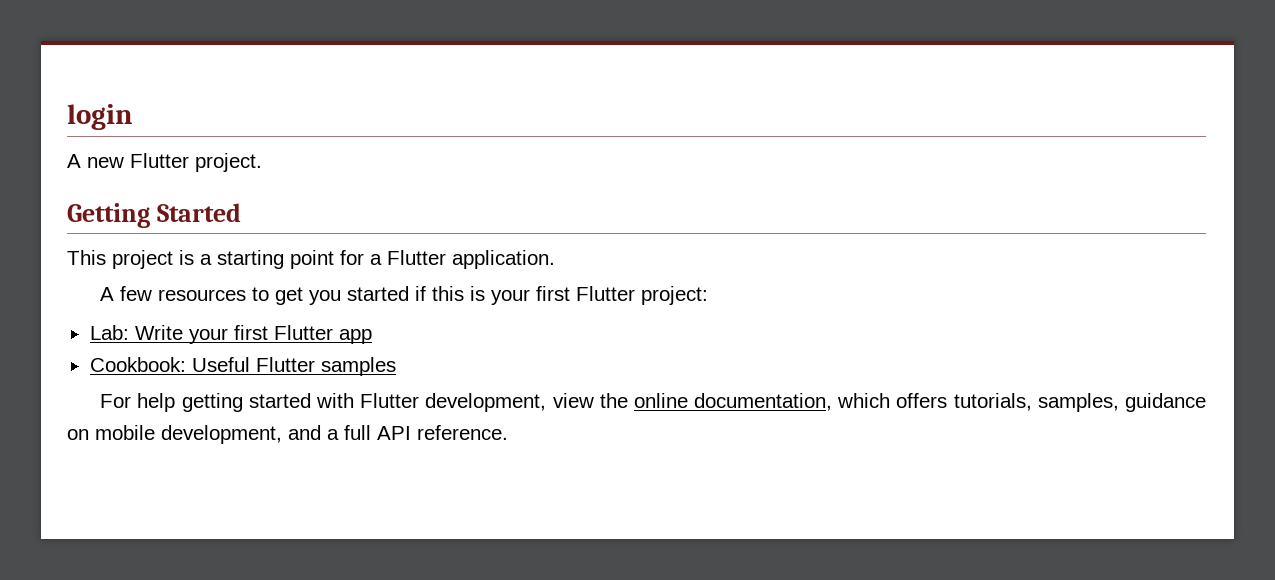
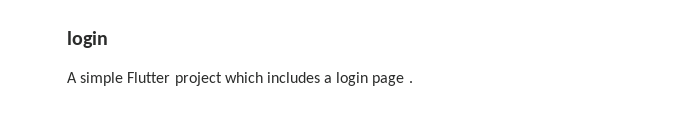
- A new Flutter project.
- Getting Started
- This project is a starting point for a Flutter application.
- A few resources to get you started if this is your first Flutter project:
- Lab: Write your first Flutter app
- Cookbook: Useful Flutter samples
- For help getting started with Flutter development, view the online documentation, which offers tutorials, samples, guidance on mobile development, and a full API reference.
+ A simple Flutter project which includes a login page .

